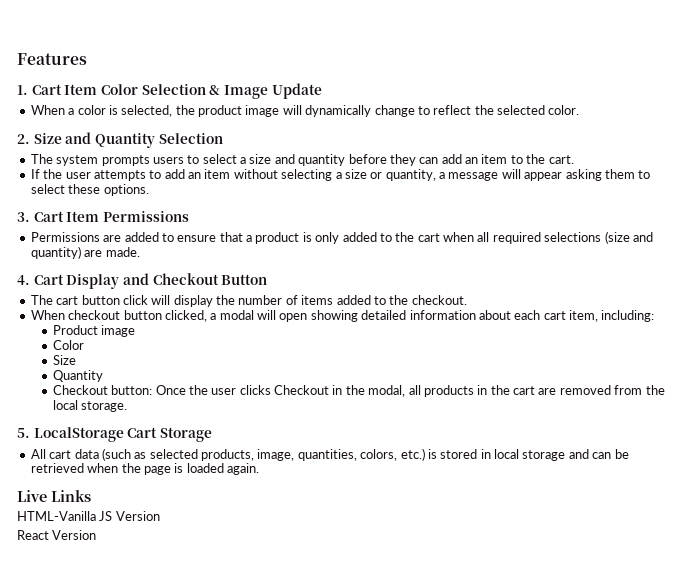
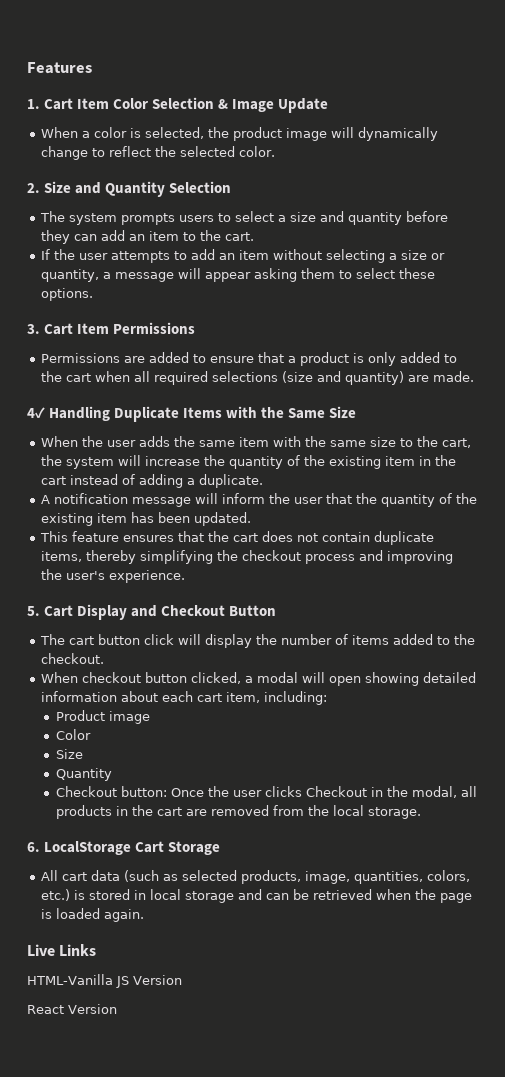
- 4. Cart Display and Checkout Button
+ 4✓ Handling Duplicate Items with the Same Size
+ When the user adds the same item with the same size to the cart, the system will increase the quantity of the existing item in the cart instead of adding a duplicate.
+ A notification message will inform the user that the quantity of the existing item has been updated.
+ This feature ensures that the cart does not contain duplicate items, thereby simplifying the checkout process and improving the user's experience.
+ 5. Cart Display and Checkout Button
- 5. LocalStorage Cart Storage
+ 6. LocalStorage Cart Storage

